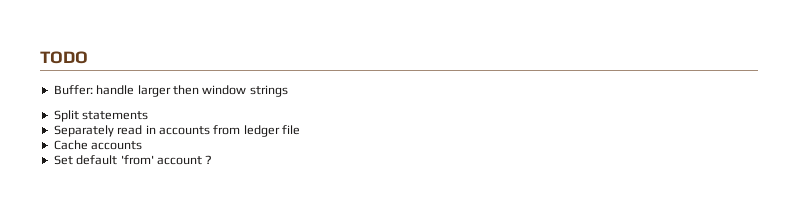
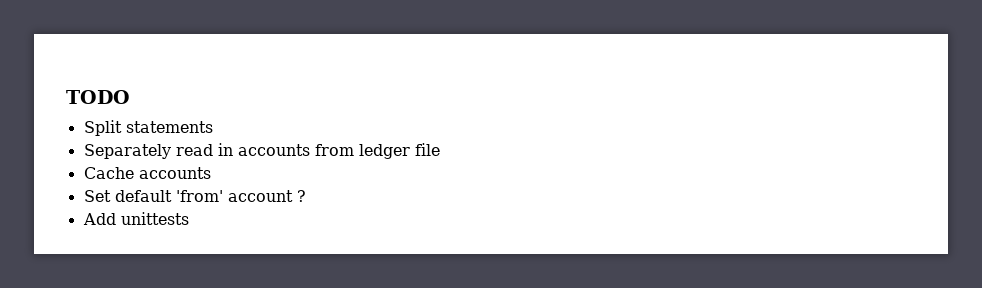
- Buffer: handle larger then window strings
+ Add unittests

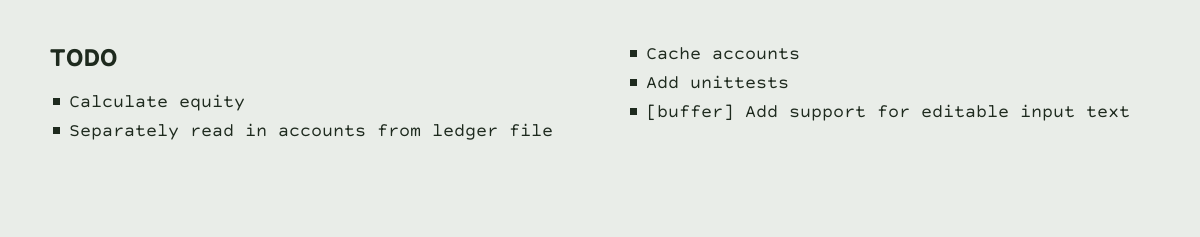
- Split statements
+ Calculate equity
- Set default 'from' account ?
  Add unittests
+ [buffer] Add support for editable input text

